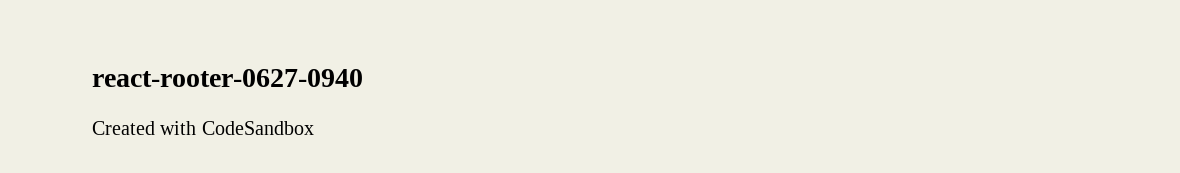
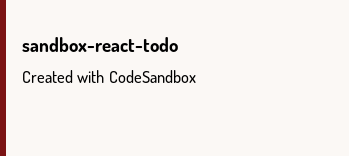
- react-rooter-0627-0940
+ sandbox-react-todo

